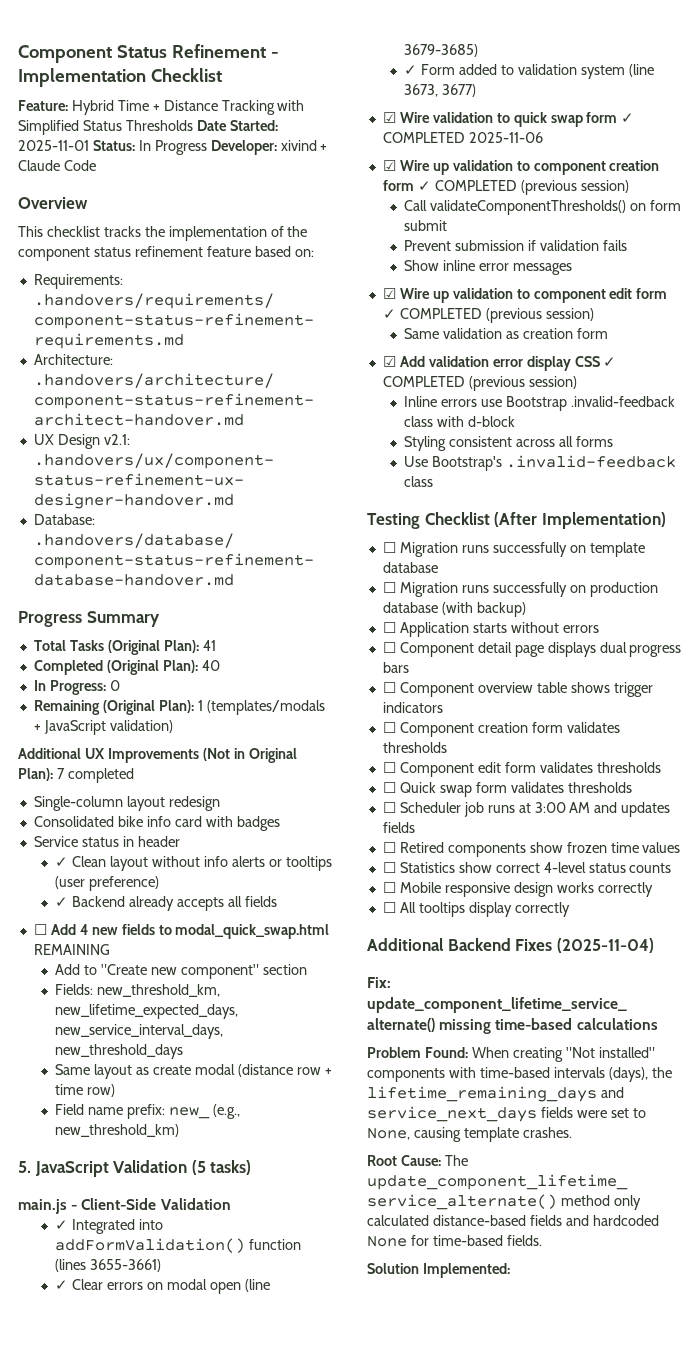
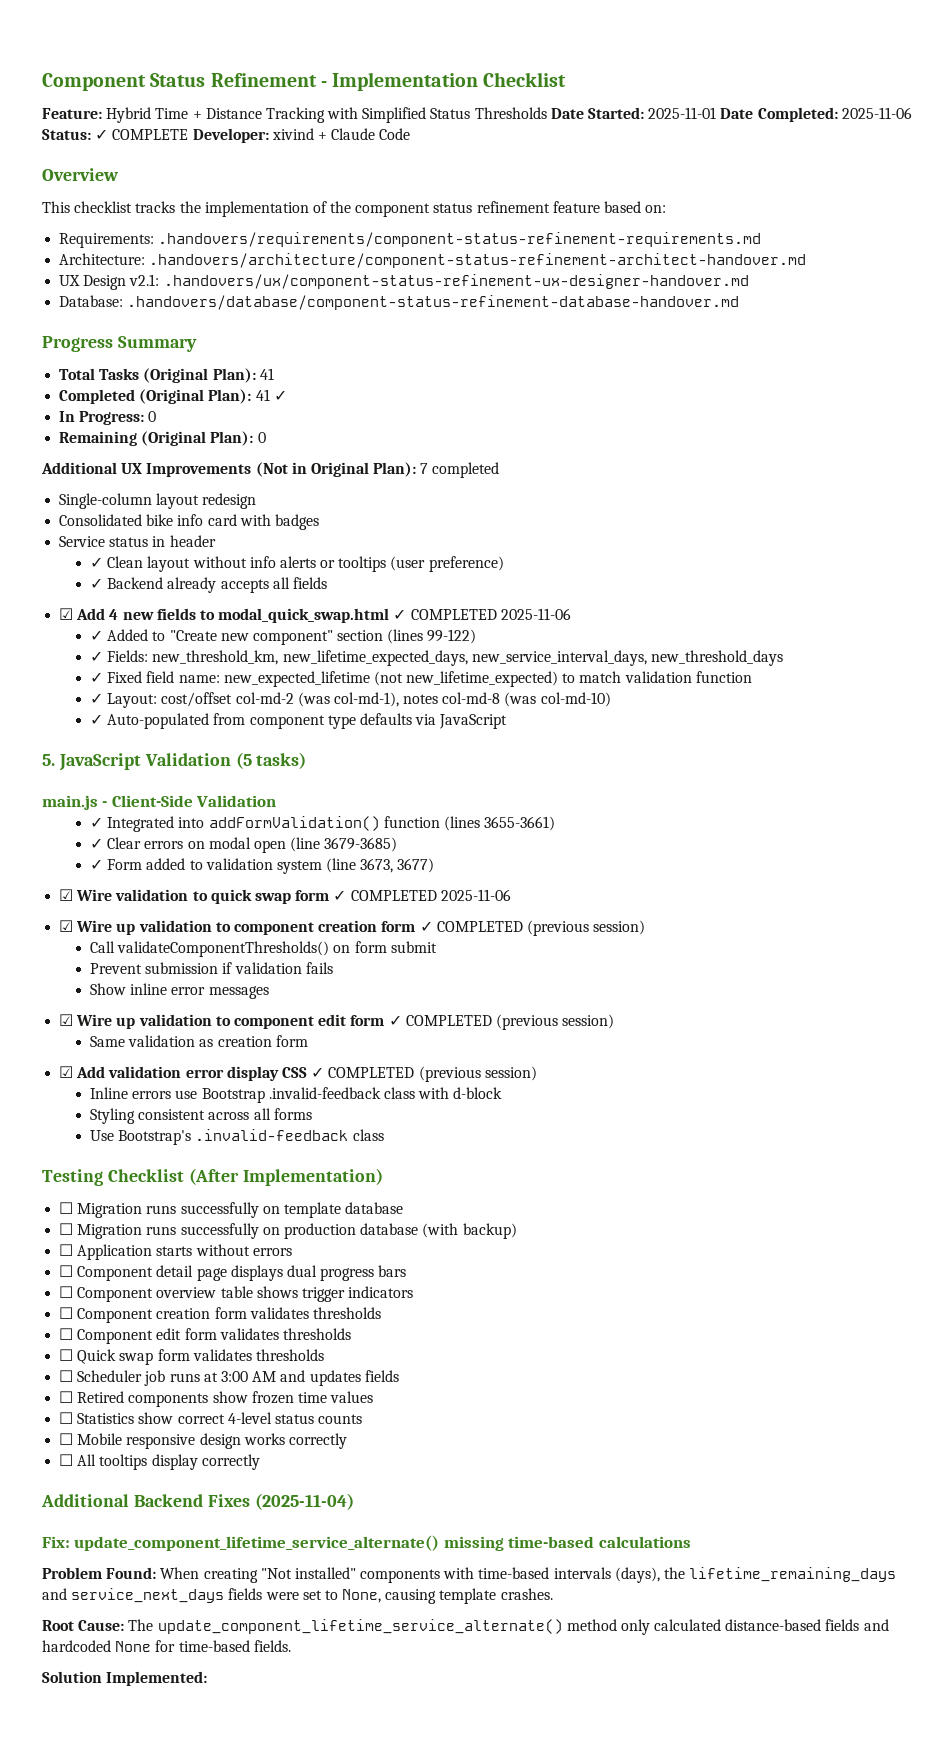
- Feature: Hybrid Time + Distance Tracking with Simplified Status Thresholds Date Started: 2025-11-01 Status: In Progress Developer: xivind + Claude Code
+ Feature: Hybrid Time + Distance Tracking with Simplified Status Thresholds Date Started: 2025-11-01 Date Completed: 2025-11-06 Status: ✓ COMPLETE Developer: xivind + Claude Code
- Completed (Original Plan): 40
+ Completed (Original Plan): 41 ✓
- Remaining (Original Plan): 1 (templates/modals + JavaScript validation)
+ Remaining (Original Plan): 0
- ☐ Add 4 new fields to modal_quick_swap.html REMAINING
- Add to "Create new component" section
- Fields: new_threshold_km, new_lifetime_expected_days, new_service_interval_days, new_threshold_days
+ ☑ Add 4 new fields to modal_quick_swap.html ✓ COMPLETED 2025-11-06
+ ✓ Added to "Create new component" section (lines 99-122)
+ ✓ Fields: new_threshold_km, new_lifetime_expected_days, new_service_interval_days, new_threshold_days
- Same layout as create modal (distance row + time row)
- Field name prefix: new_ (e.g., new_threshold_km)
+ ✓ Fixed field name: new_expected_lifetime (not new_lifetime_expected) to match validation function
+ ✓ Layout: cost/offset col-md-2 (was col-md-1), notes col-md-8 (was col-md-10)
+ ✓ Auto-populated from component type defaults via JavaScript

